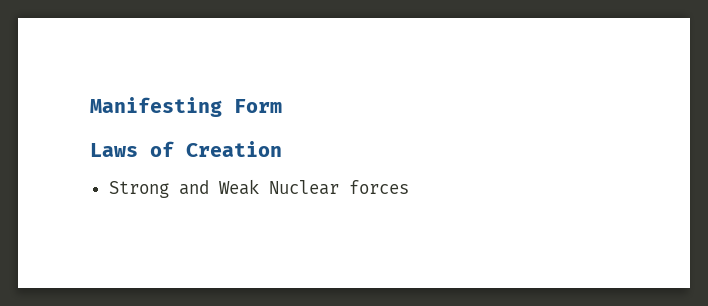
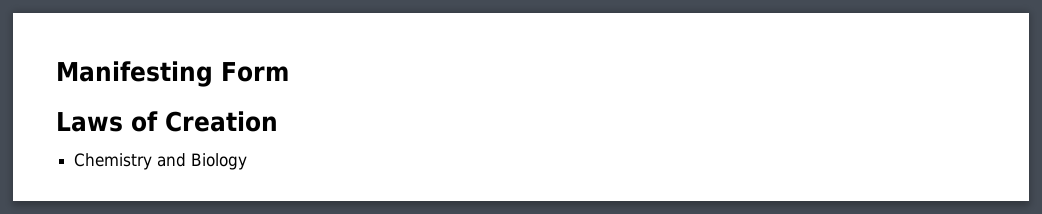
- Strong and Weak Nuclear forces
+ Chemistry and Biology

